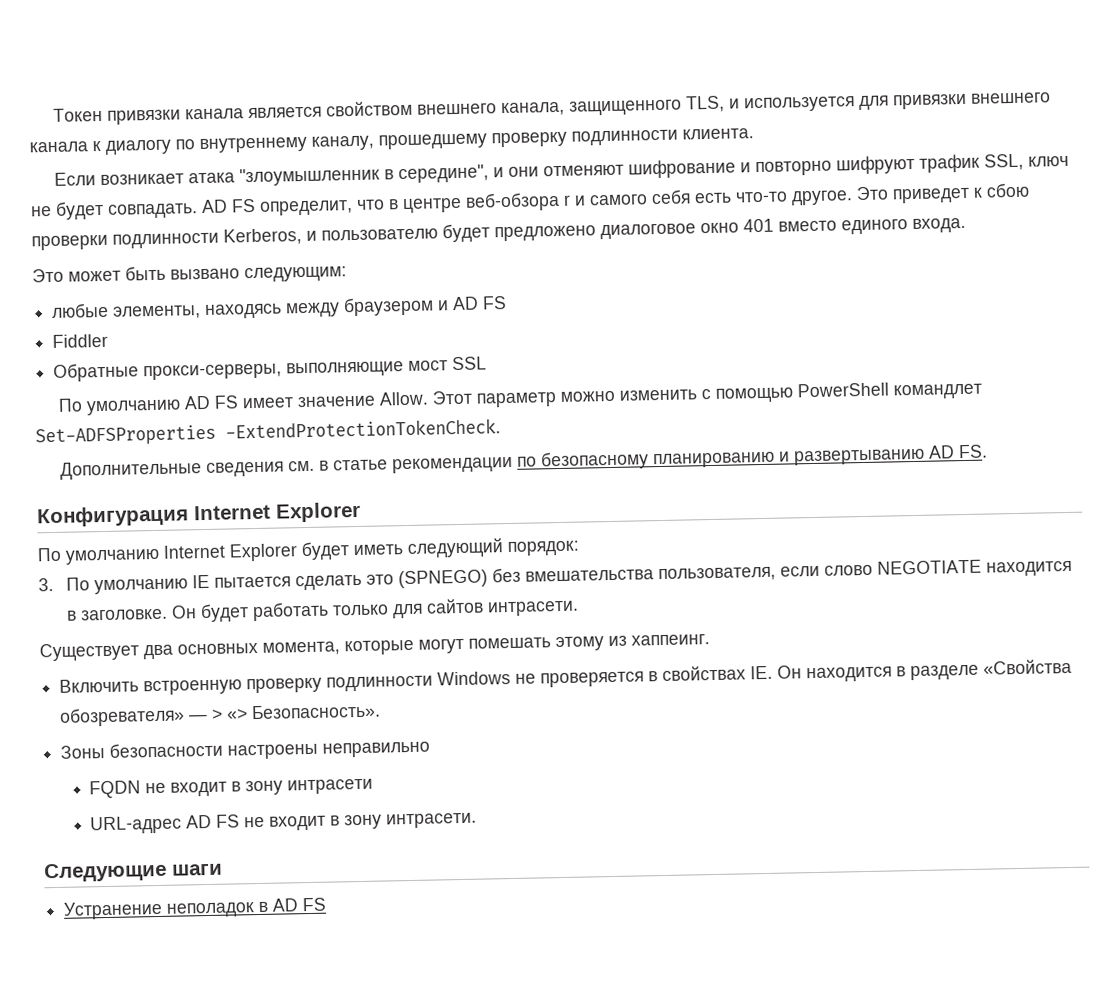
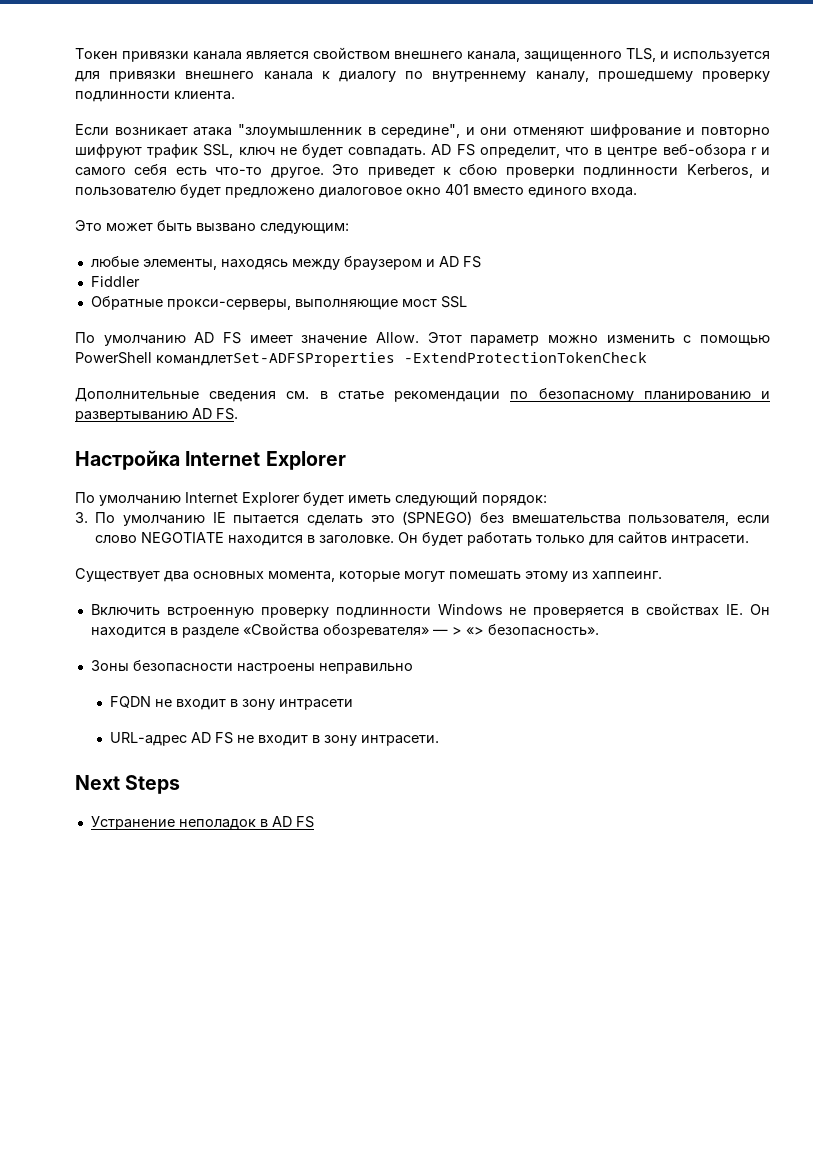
- Этот параметр можно изменить с помощью PowerShell командлет Set-ADFSProperties -ExtendProtectionTokenCheck.
+ Этот параметр можно изменить с помощью PowerShell командлетSet-ADFSProperties -ExtendProtectionTokenCheck
- Конфигурация Internet Explorer
+ Настройка Internet Explorer
- Включить встроенную проверку подлинности Windows не проверяется в свойствах IE. Он находится в разделе «Свойства обозревателя» — > «> Безопасность».
+ Включить встроенную проверку подлинности Windows не проверяется в свойствах IE. Он находится в разделе «Свойства обозревателя» — > «> безопасность».
- Следующие шаги
+ Next Steps

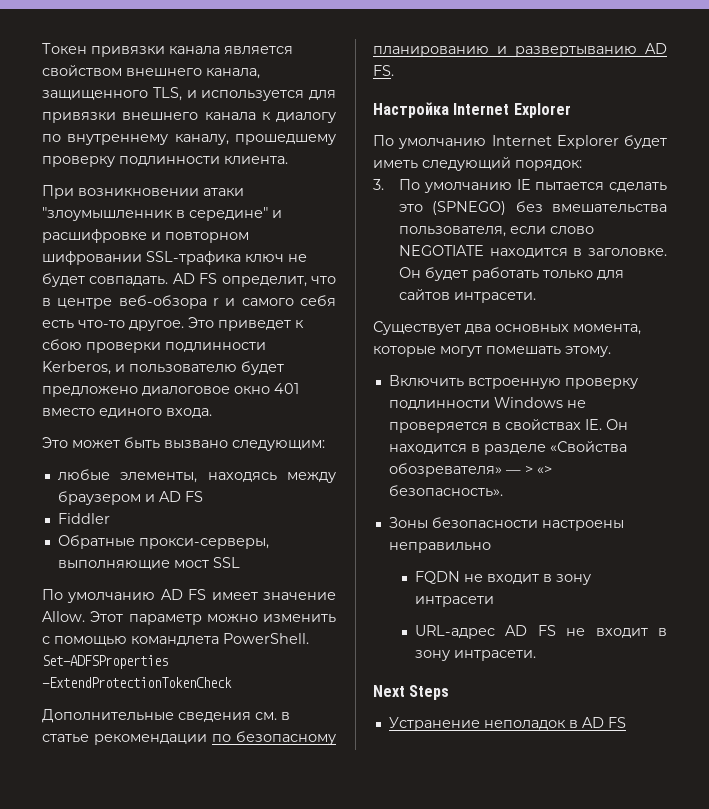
- Если возникает атака "злоумышленник в середине", и они отменяют шифрование и повторно шифруют трафик SSL, ключ не будет совпадать.
+ При возникновении атаки "злоумышленник в середине" и расшифровке и повторном шифровании SSL-трафика ключ не будет совпадать.
- Этот параметр можно изменить с помощью PowerShell командлетSet-ADFSProperties -ExtendProtectionTokenCheck
+ Этот параметр можно изменить с помощью командлета PowerShell. Set-ADFSProperties -ExtendProtectionTokenCheck
- Существует два основных момента, которые могут помешать этому из хаппеинг.
+ Существует два основных момента, которые могут помешать этому.

